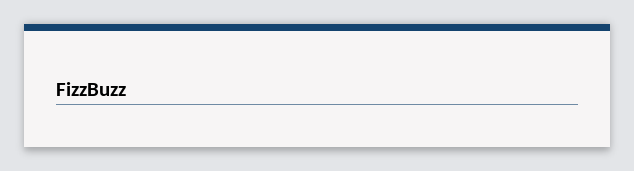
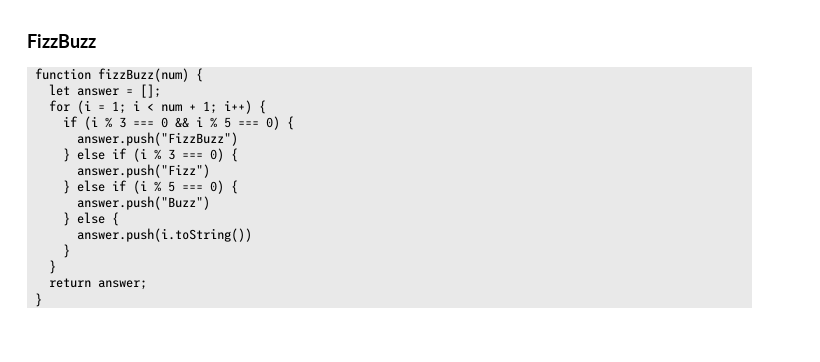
+ function fizzBuzz(num) {
+ let answer = [];
+ for (i = 1; i < num + 1; i++) {
+ if (i % 3 === 0 && i % 5 === 0) {
+ answer.push("FizzBuzz")
+ } else if (i % 3 === 0) {
+ answer.push("Fizz")
+ } else if (i % 5 === 0) {
+ answer.push("Buzz")
+ } else {
+ answer.push(i.toString())
+ }
+ }
+ return answer;
+ }

